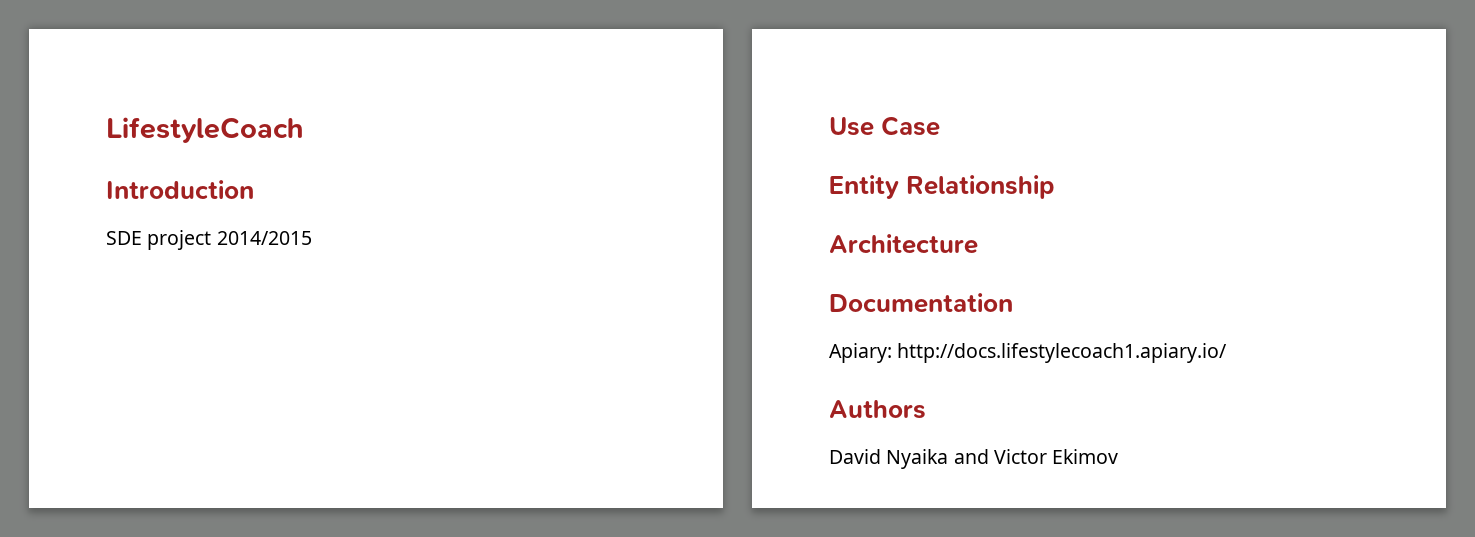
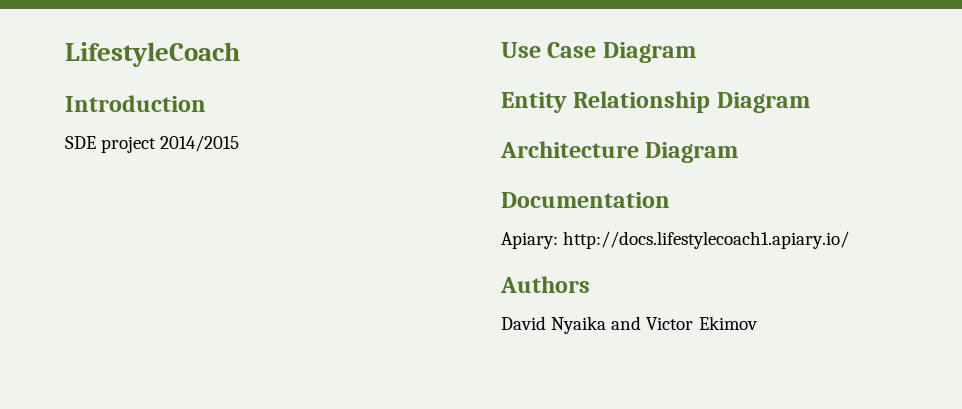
- Use Case
+ Use Case Diagram
- Entity Relationship
+ Entity Relationship Diagram
- Architecture
+ Architecture Diagram

